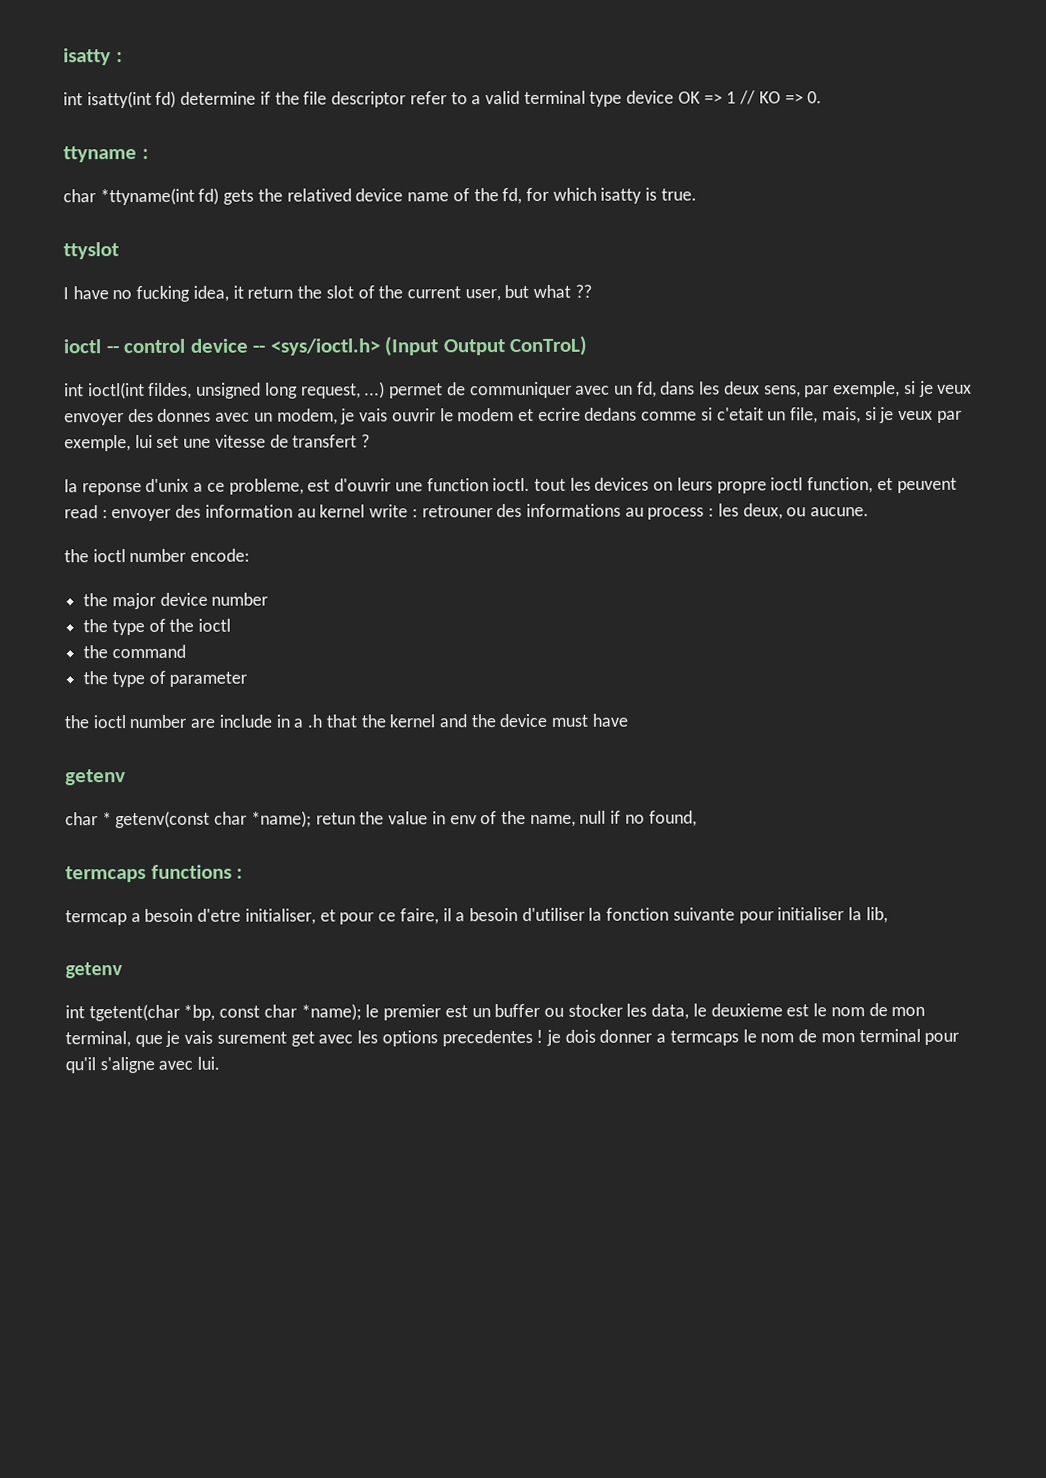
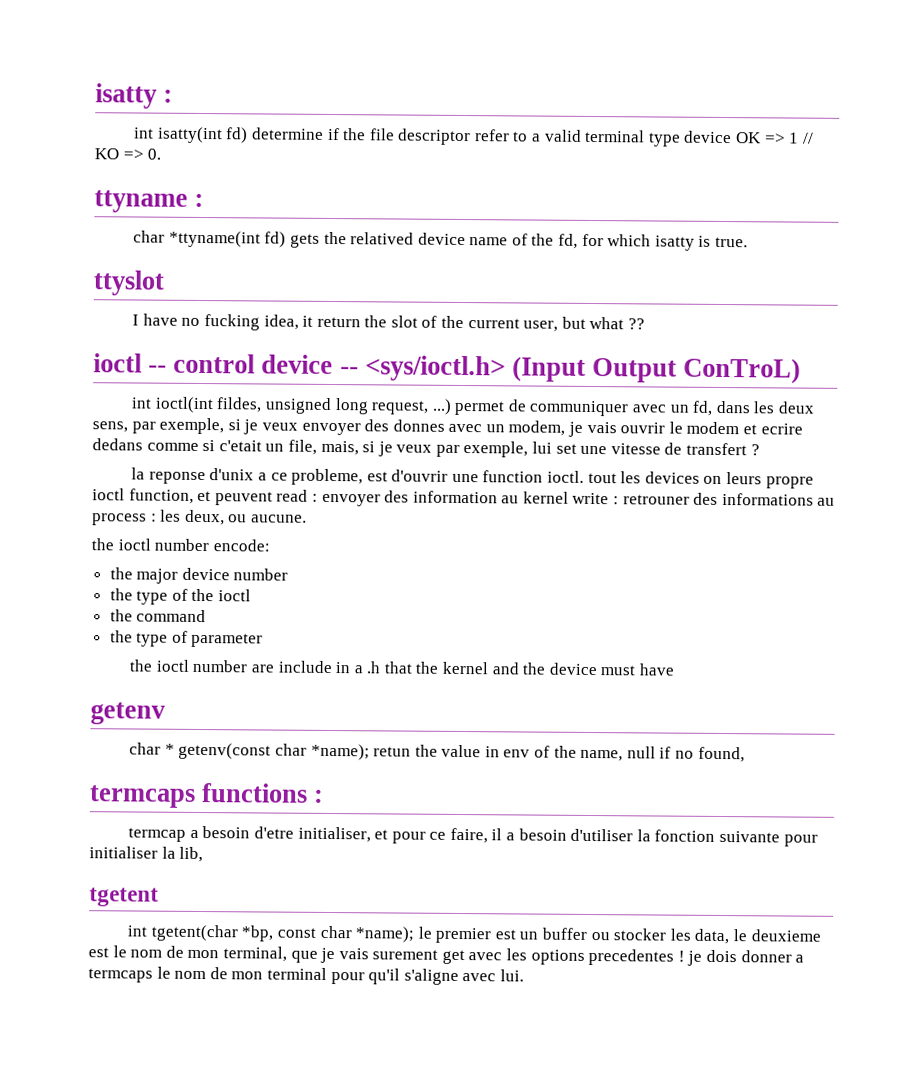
  termcap a besoin d'etre initialiser, et pour ce faire, il a besoin d'utiliser la fonction suivante pour initialiser la lib,
- getenv
+ tgetent

